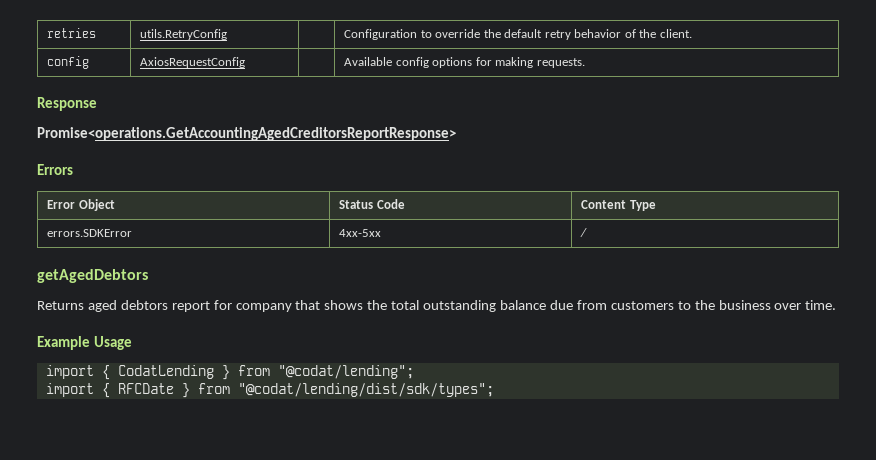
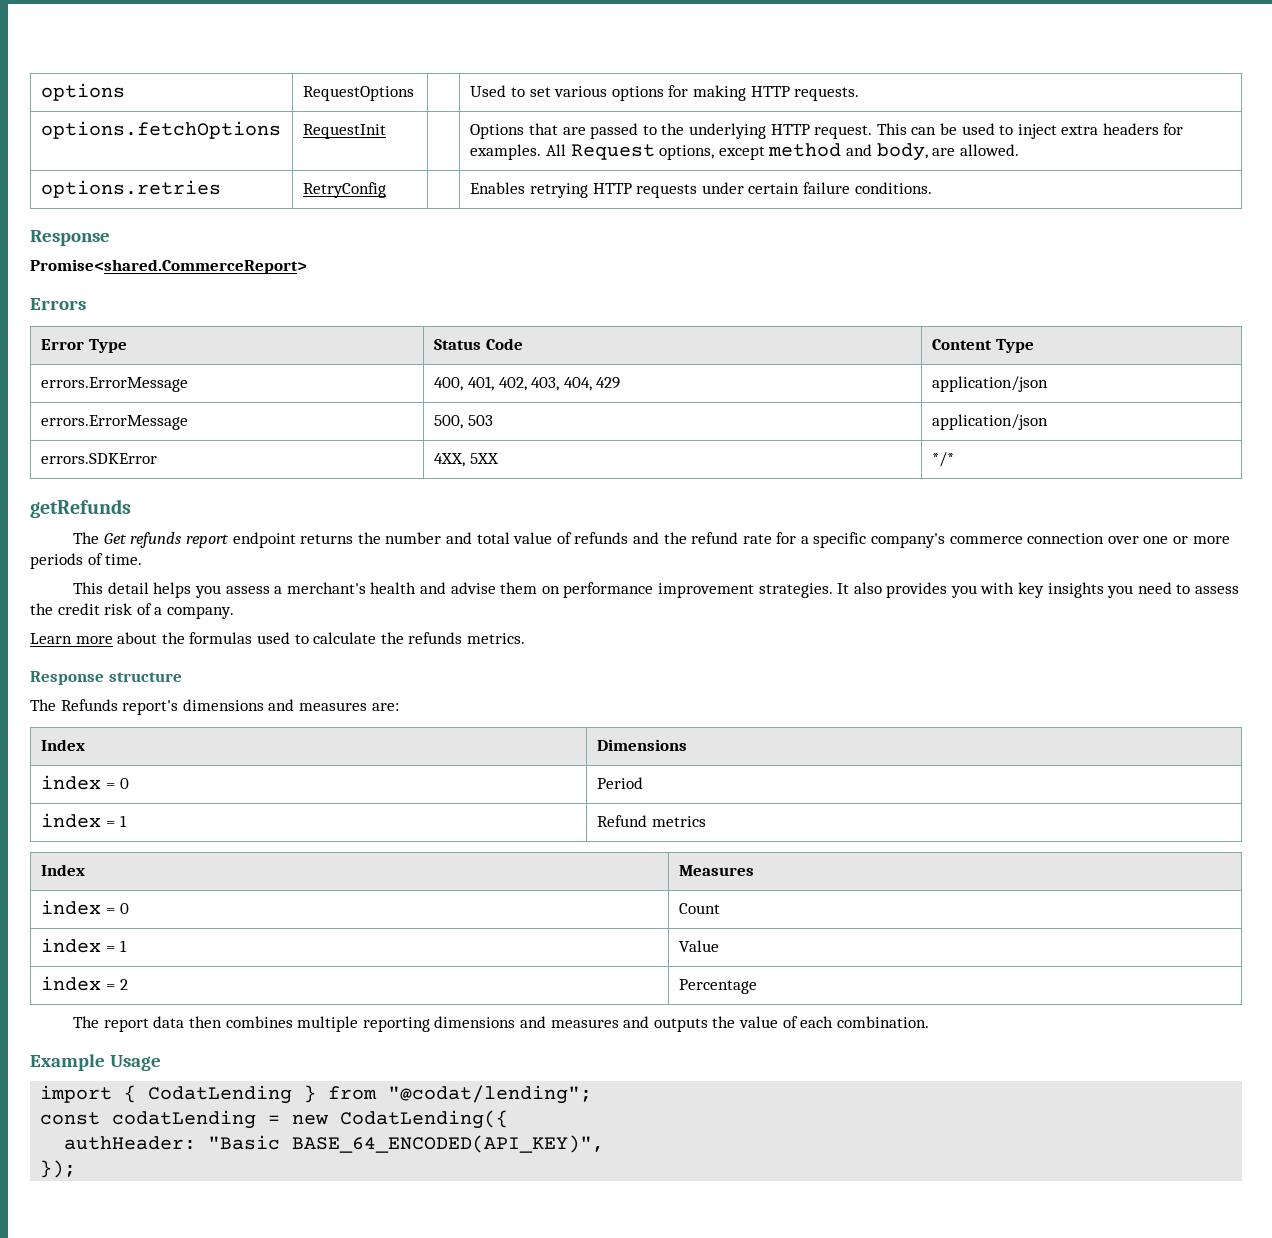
- retries | utils.RetryConfig | | Configuration to override the default retry behavior of the client.
- config | AxiosRequestConfig | | Available config options for making requests.
+ options | RequestOptions | | Used to set various options for making HTTP requests.
+ options.fetchOptions | RequestInit | | Options that are passed to the underlying HTTP request. This can be used to inject extra headers for examples. All Request options, except method and body, are allowed.
+ options.retries | RetryConfig | | Enables retrying HTTP requests under certain failure conditions.
- Promise<operations.GetAccountingAgedCreditorsReportResponse>
+ Promise<shared.CommerceReport>
- Error Object | Status Code | Content Type
+ Error Type | Status Code | Content Type
- errors.SDKError | 4xx-5xx | /
- getAgedDebtors
- Returns aged debtors report for company that shows the total outstanding balance due from customers to the business over time.
+ errors.ErrorMessage | 400, 401, 402, 403, 404, 429 | application/json
+ errors.ErrorMessage | 500, 503 | application/json
+ errors.SDKError | 4XX, 5XX | */*
+ getRefunds
+ The Get refunds report endpoint returns the number and total value of refunds and the refund rate for a specific company's commerce connection over one or more periods of time.
+ This detail helps you assess a merchant's health and advise them on performance improvement strategies. It also provides you with key insights you need to assess the credit risk of a company.
+ Learn more about the formulas used to calculate the refunds metrics.
+ Response structure
+ The Refunds report's dimensions and measures are:
+ Index | Dimensions
+ index = 0 | Period
+ index = 1 | Refund metrics
+ Index | Measures
+ index = 0 | Count
+ index = 1 | Value
+ index = 2 | Percentage
+ The report data then combines multiple reporting dimensions and measures and outputs the value of each combination.
- import { RFCDate } from "@codat/lending/dist/sdk/types";
+ const codatLending = new CodatLending({
+ authHeader: "Basic BASE_64_ENCODED(API_KEY)",
+ });

